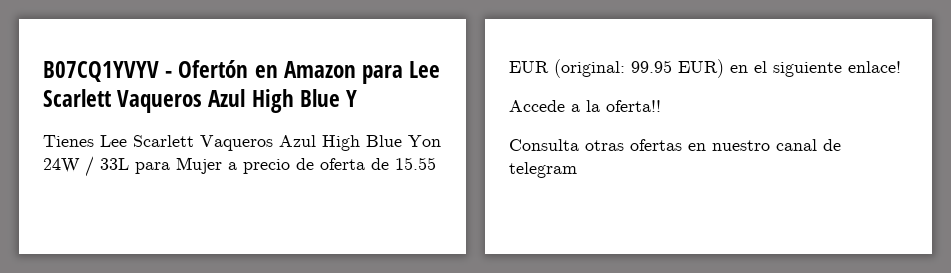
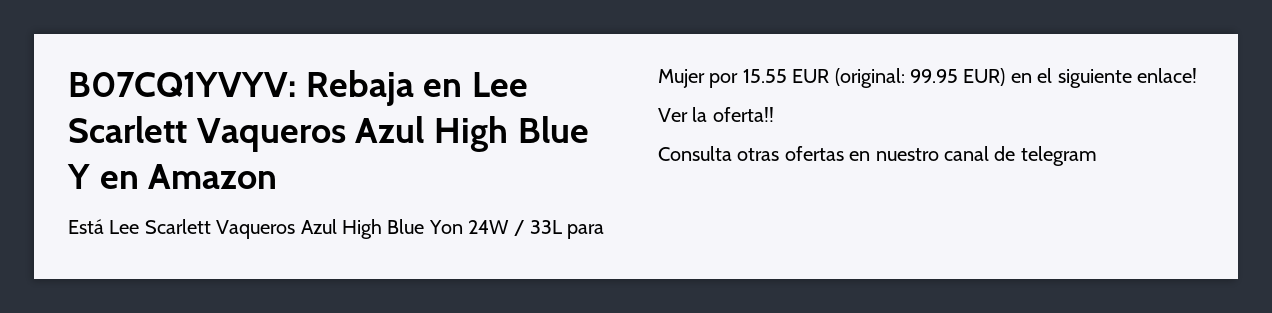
- B07CQ1YVYV - Ofertón en Amazon para Lee Scarlett Vaqueros Azul High Blue Y
- Tienes Lee Scarlett Vaqueros Azul High Blue Yon 24W / 33L para Mujer a precio de oferta de 15.55 EUR (original: 99.95 EUR) en el siguiente enlace!
+ B07CQ1YVYV: Rebaja en Lee Scarlett Vaqueros Azul High Blue Y en Amazon
+ Está Lee Scarlett Vaqueros Azul High Blue Yon 24W / 33L para Mujer por 15.55 EUR (original: 99.95 EUR) en el siguiente enlace!
- Accede a la oferta!!
+ Ver la oferta!!

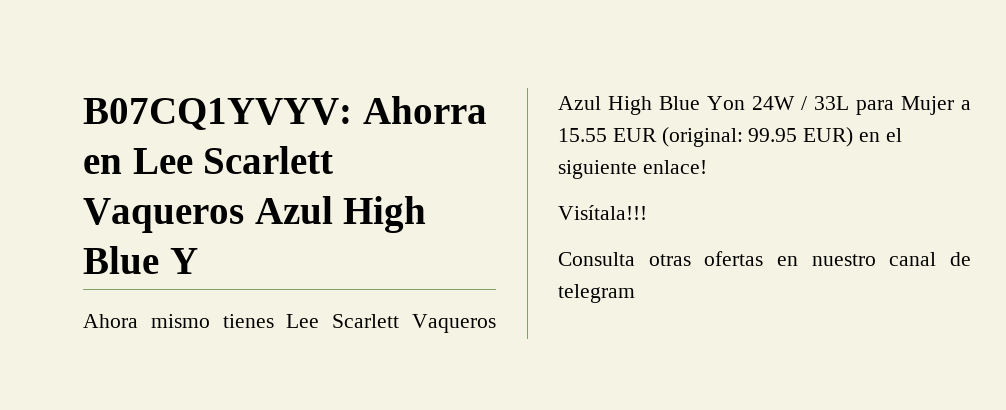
- B07CQ1YVYV: Rebaja en Lee Scarlett Vaqueros Azul High Blue Y en Amazon
- Está Lee Scarlett Vaqueros Azul High Blue Yon 24W / 33L para Mujer por 15.55 EUR (original: 99.95 EUR) en el siguiente enlace!
+ B07CQ1YVYV: Ahorra en Lee Scarlett Vaqueros Azul High Blue Y
+ Ahora mismo tienes Lee Scarlett Vaqueros Azul High Blue Yon 24W / 33L para Mujer a 15.55 EUR (original: 99.95 EUR) en el siguiente enlace!
- Ver la oferta!!
+ Visítala!!!

